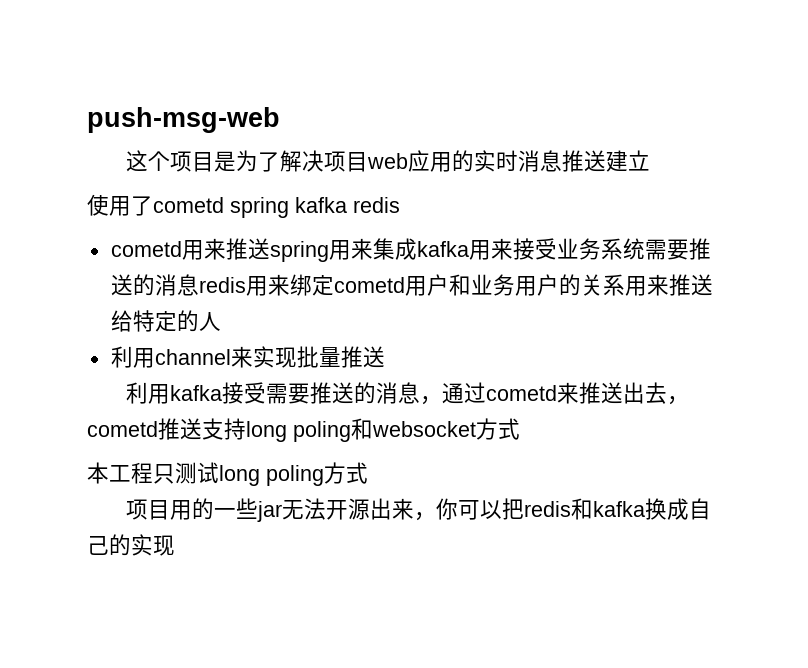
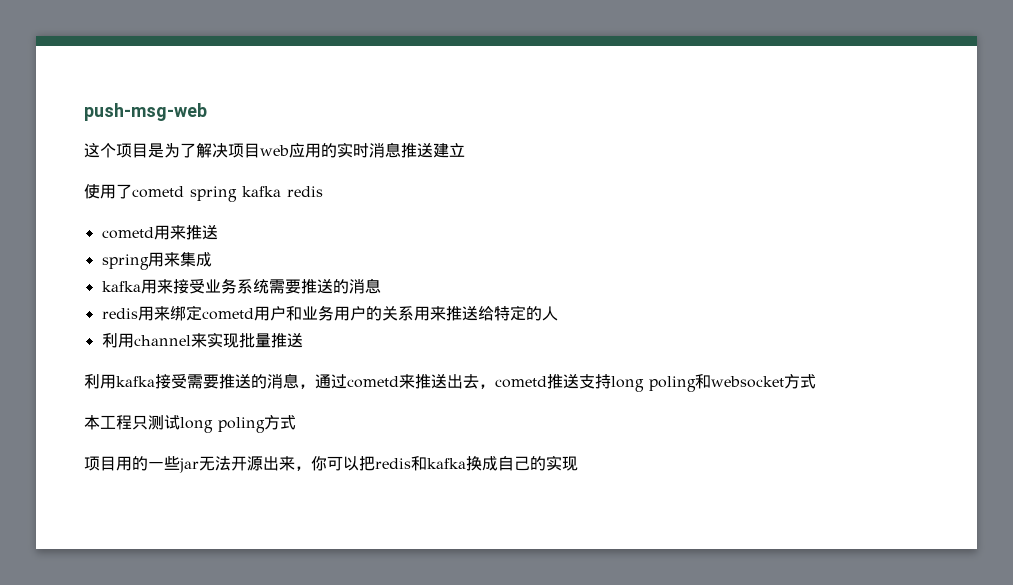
- cometd用来推送spring用来集成kafka用来接受业务系统需要推送的消息redis用来绑定cometd用户和业务用户的关系用来推送给特定的人
+ cometd用来推送
+ spring用来集成
+ kafka用来接受业务系统需要推送的消息
+ redis用来绑定cometd用户和业务用户的关系用来推送给特定的人

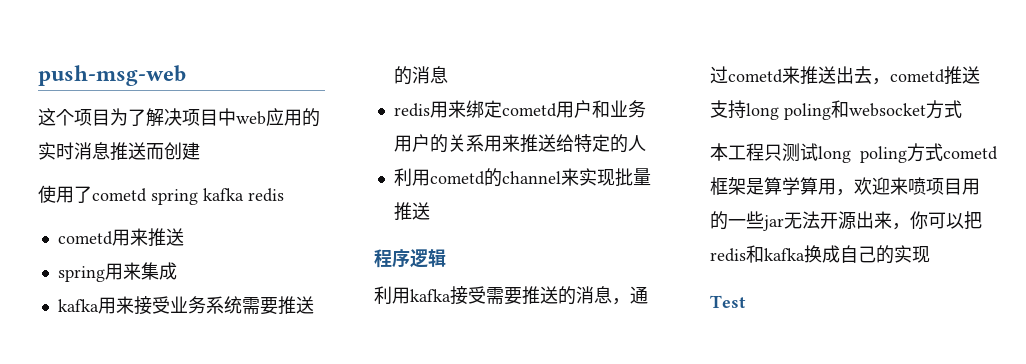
- 这个项目是为了解决项目web应用的实时消息推送建立
+ 这个项目为了解决项目中web应用的实时消息推送而创建
- 利用channel来实现批量推送
+ 利用cometd的channel来实现批量推送
+ 程序逻辑
- 本工程只测试long poling方式
- 项目用的一些jar无法开源出来，你可以把redis和kafka换成自己的实现
+ 本工程只测试long poling方式cometd框架是算学算用，欢迎来喷项目用的一些jar无法开源出来，你可以把redis和kafka换成自己的实现
+ Test

